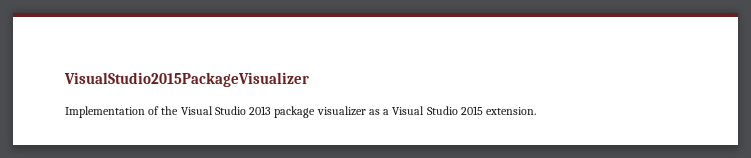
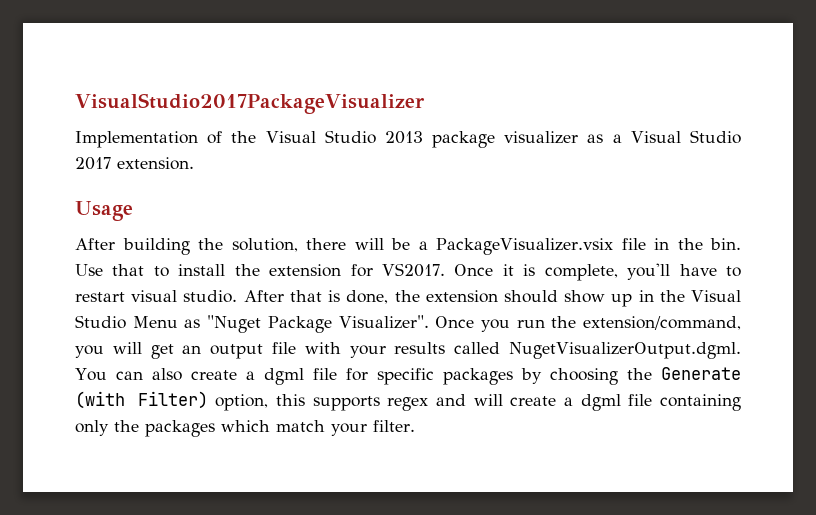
- VisualStudio2015PackageVisualizer
+ VisualStudio2017PackageVisualizer
- Implementation of the Visual Studio 2013 package visualizer as a Visual Studio 2015 extension.
+ Implementation of the Visual Studio 2013 package visualizer as a Visual Studio 2017 extension.
+ Usage
+ After building the solution, there will be a PackageVisualizer.vsix file in the bin. Use that to install the extension for VS2017. Once it is complete, you'll have to restart visual studio. After that is done, the extension should show up in the Visual Studio Menu as "Nuget Package Visualizer". Once you run the extension/command, you will get an output file with your results called NugetVisualizerOutput.dgml. You can also create a dgml file for specific packages by choosing the Generate (with Filter) option, this supports regex and will create a dgml file containing only the packages which match your filter.

